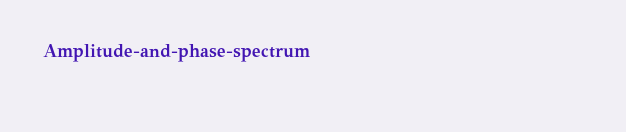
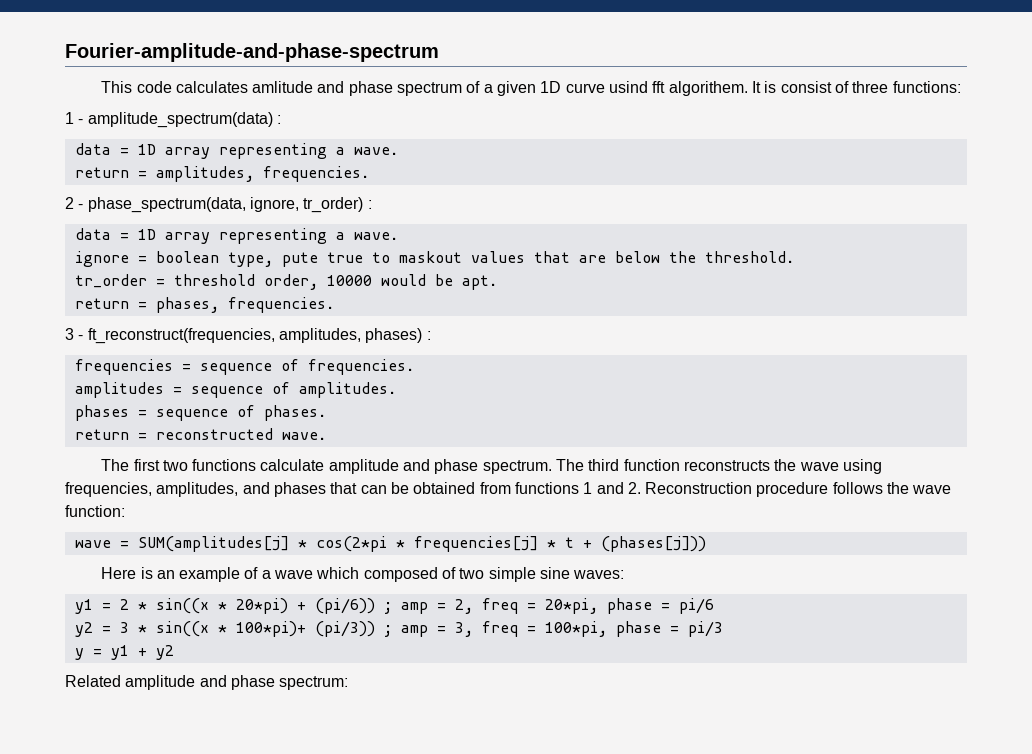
- Amplitude-and-phase-spectrum
+ Fourier-amplitude-and-phase-spectrum
+ This code calculates amlitude and phase spectrum of a given 1D curve usind fft algorithem. It is consist of three functions:
+ 1 - amplitude_spectrum(data) :
+ data = 1D array representing a wave.
+ return = amplitudes, frequencies.
+ 2 - phase_spectrum(data, ignore, tr_order) :
+ data = 1D array representing a wave.
+ ignore = boolean type, pute true to maskout values that are below the threshold.
+ tr_order = threshold order, 10000 would be apt.
+ return = phases, frequencies.
+ 3 - ft_reconstruct(frequencies, amplitudes, phases) :
+ frequencies = sequence of frequencies.
+ amplitudes = sequence of amplitudes.
+ phases = sequence of phases.
+ return = reconstructed wave.
+ The first two functions calculate amplitude and phase spectrum. The third function reconstructs the wave using frequencies, amplitudes, and phases that can be obtained from functions 1 and 2. Reconstruction procedure follows the wave function:
+ wave = SUM(amplitudes[j] * cos(2*pi * frequencies[j] * t + (phases[j]))
+ Here is an example of a wave which composed of two simple sine waves:
+ y1 = 2 * sin((x * 20*pi) + (pi/6)) ; amp = 2, freq = 20*pi, phase = pi/6
+ y2 = 3 * sin((x * 100*pi)+ (pi/3)) ; amp = 3, freq = 100*pi, phase = pi/3
+ y = y1 + y2
+ Related amplitude and phase spectrum:

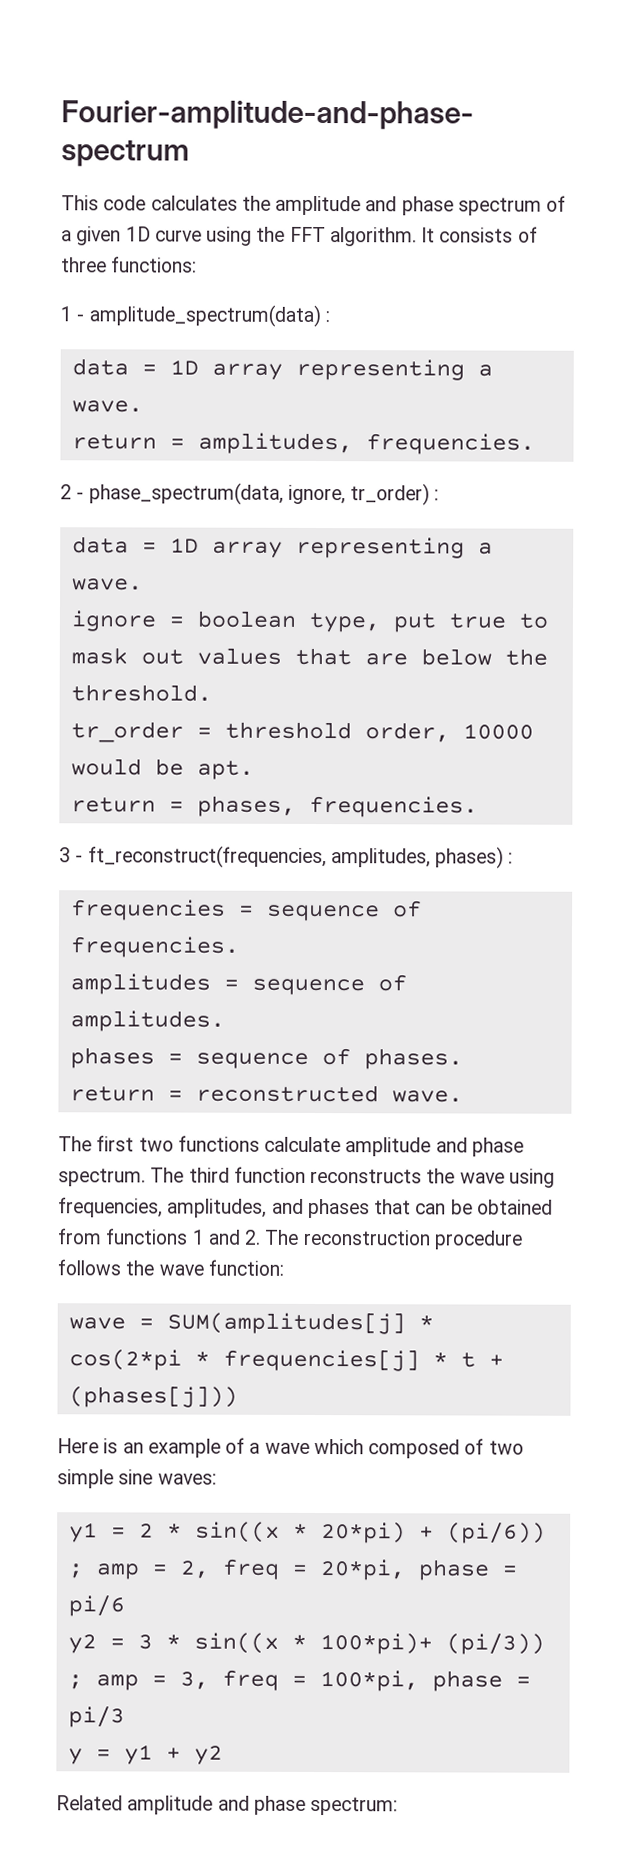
- This code calculates amlitude and phase spectrum of a given 1D curve usind fft algorithem. It is consist of three functions:
+ This code calculates the amplitude and phase spectrum of a given 1D curve using the FFT algorithm. It consists of three functions:
- ignore = boolean type, pute true to maskout values that are below the threshold.
+ ignore = boolean type, put true to mask out values that are below the threshold.
- The third function reconstructs the wave using frequencies, amplitudes, and phases that can be obtained from functions 1 and 2. Reconstruction procedure follows the wave function:
+ The third function reconstructs the wave using frequencies, amplitudes, and phases that can be obtained from functions 1 and 2. The reconstruction procedure follows the wave function:

